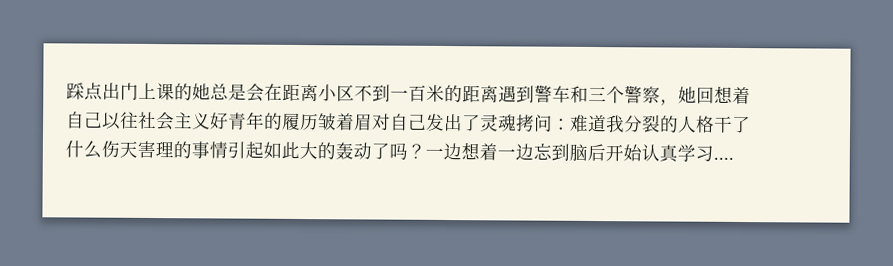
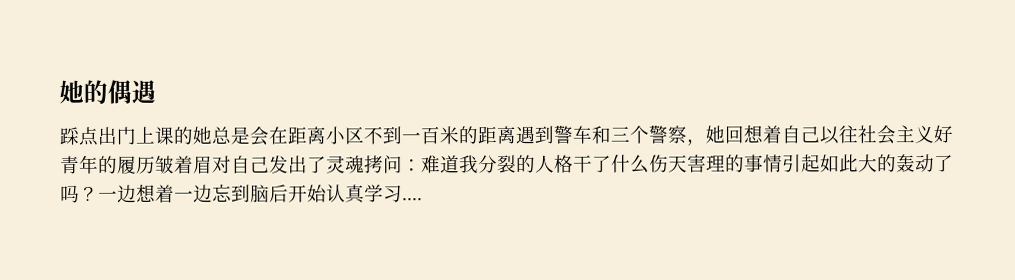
+ 她的偶遇

